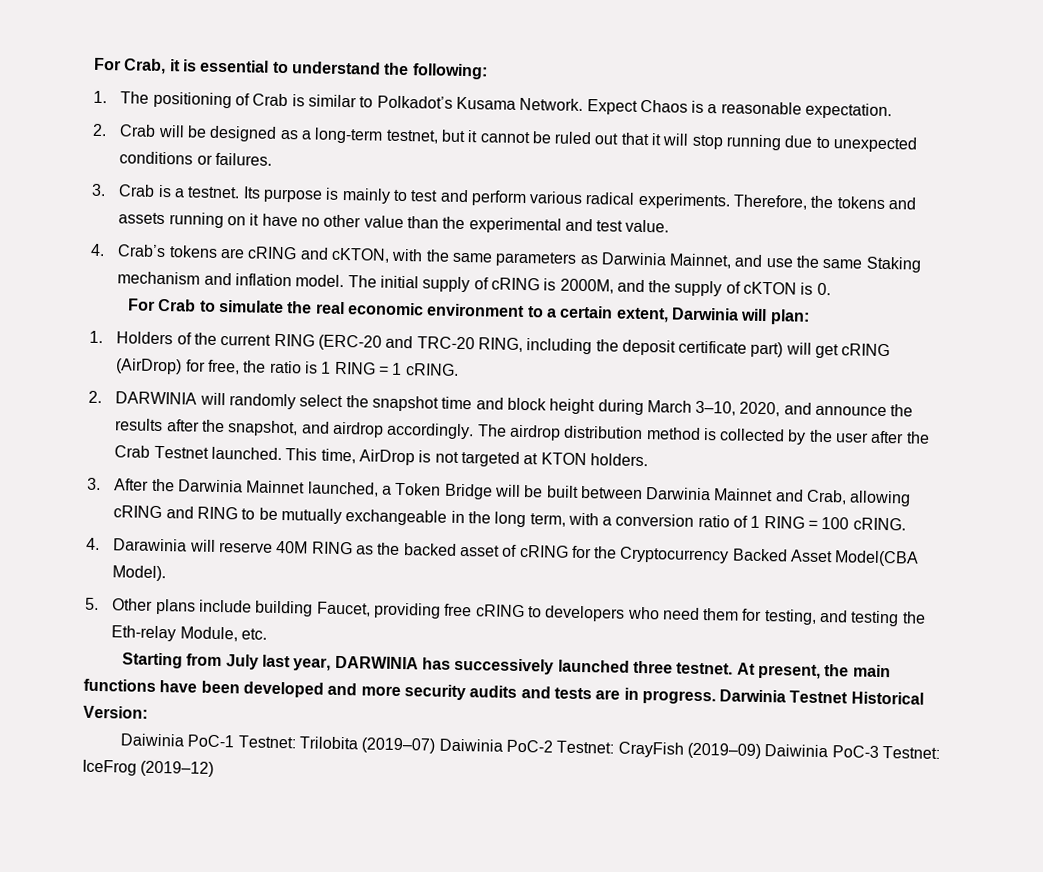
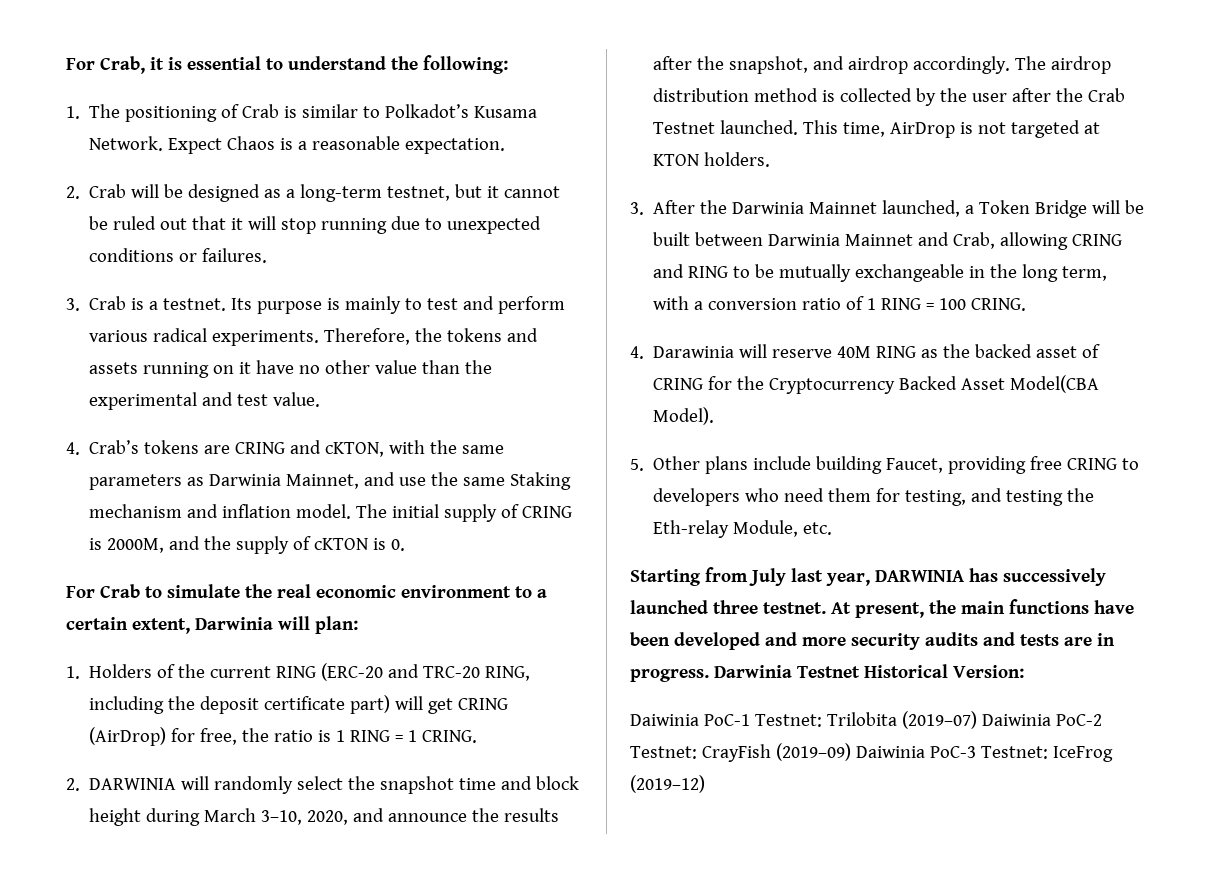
- 4. Crab’s tokens are cRING and cKTON, with the same parameters as Darwinia Mainnet, and use the same Staking mechanism and inflation model.
+ 4. Crab’s tokens are CRING and cKTON, with the same parameters as Darwinia Mainnet, and use the same Staking mechanism and inflation model.
- The initial supply of cRING is 2000M, and the supply of cKTON is 0.
+ The initial supply of CRING is 2000M, and the supply of cKTON is 0.
- 1. Holders of the current RING (ERC-20 and TRC-20 RING, including the deposit certificate part) will get cRING (AirDrop) for free, the ratio is 1 RING = 1 cRING.
+ 1. Holders of the current RING (ERC-20 and TRC-20 RING, including the deposit certificate part) will get CRING (AirDrop) for free, the ratio is 1 RING = 1 CRING.
- 3. After the Darwinia Mainnet launched, a Token Bridge will be built between Darwinia Mainnet and Crab, allowing cRING and RING to be mutually exchangeable in the long term, with a conversion ratio of 1 RING = 100 cRING.
+ 3. After the Darwinia Mainnet launched, a Token Bridge will be built between Darwinia Mainnet and Crab, allowing CRING and RING to be mutually exchangeable in the long term, with a conversion ratio of 1 RING = 100 CRING.
- 4. Darawinia will reserve 40M RING as the backed asset of cRING for the Cryptocurrency Backed Asset Model(CBA Model).
+ 4. Darawinia will reserve 40M RING as the backed asset of CRING for the Cryptocurrency Backed Asset Model(CBA Model).
- 5. Other plans include building Faucet, providing free cRING to developers who need them for testing, and testing the Eth-relay Module, etc.
+ 5. Other plans include building Faucet, providing free CRING to developers who need them for testing, and testing the Eth-relay Module, etc.

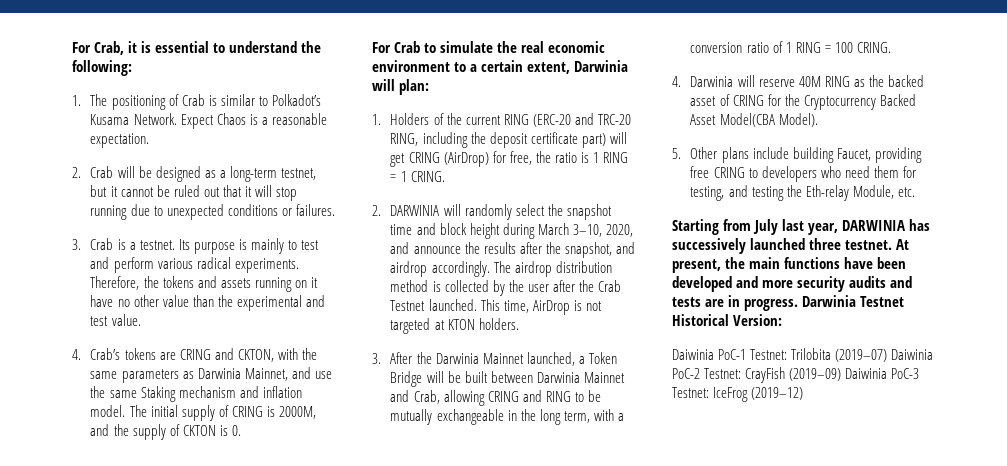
- 4. Crab’s tokens are CRING and cKTON, with the same parameters as Darwinia Mainnet, and use the same Staking mechanism and inflation model.
+ 4. Crab’s tokens are CRING and CKTON, with the same parameters as Darwinia Mainnet, and use the same Staking mechanism and inflation model.
- The initial supply of CRING is 2000M, and the supply of cKTON is 0.
+ The initial supply of CRING is 2000M, and the supply of CKTON is 0.
- 4. Darawinia will reserve 40M RING as the backed asset of CRING for the Cryptocurrency Backed Asset Model(CBA Model).
+ 4. Darwinia will reserve 40M RING as the backed asset of CRING for the Cryptocurrency Backed Asset Model(CBA Model).

